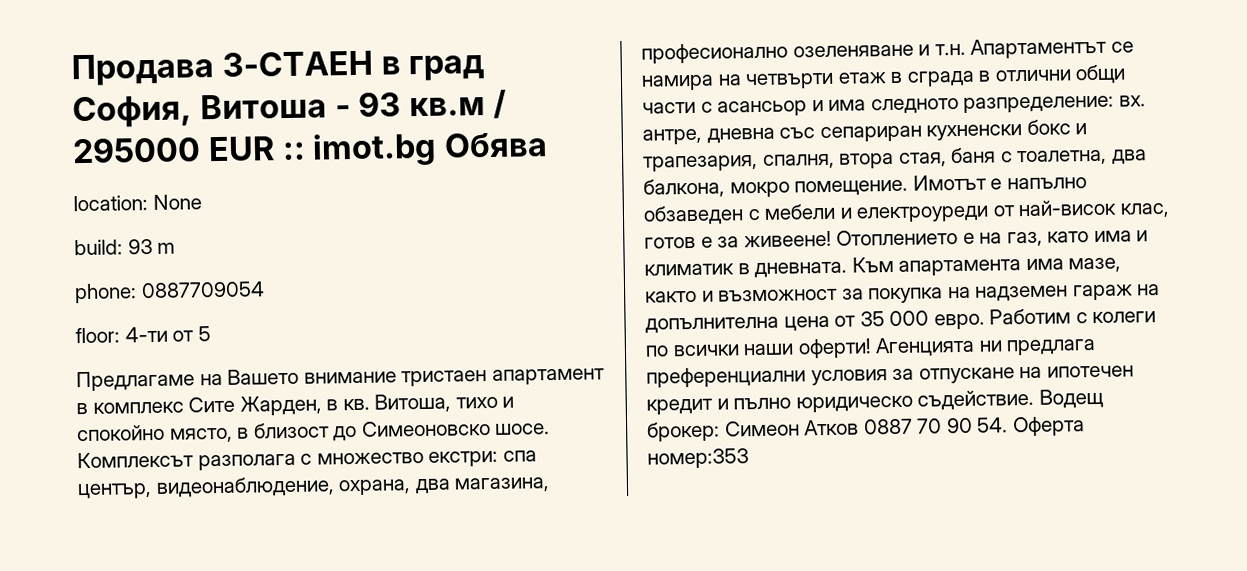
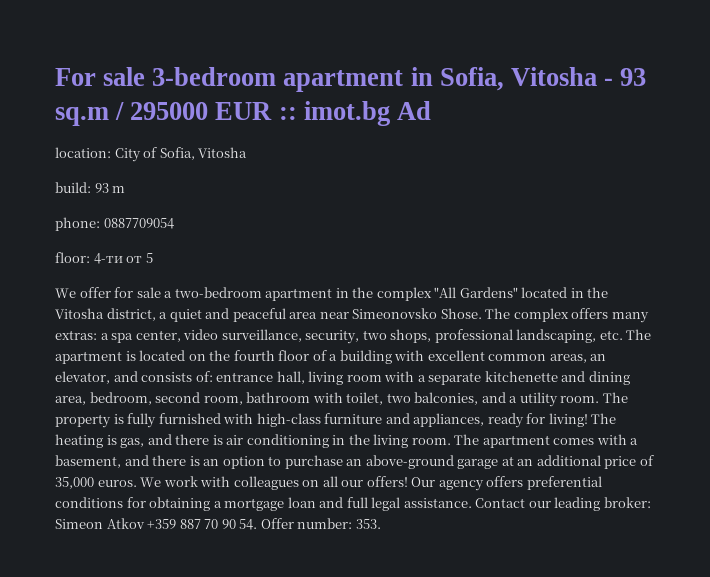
- Продава 3-СТАЕН в град София, Витоша - 93 кв.м / 295000 EUR :: imot.bg Обява
- location: None
+ For sale 3-bedroom apartment in Sofia, Vitosha - 93 sq.m / 295000 EUR :: imot.bg Ad
+ location: City of Sofia, Vitosha
- Предлагаме на Вашето внимание тристаен апартамент в комплекс Сите Жарден, в кв. Витоша, тихо и спокойно място, в близост до Симеоновско шосе. Комплексът разполага с множество екстри: спа център, видеонаблюдение, охрана, два магазина, професионално озеленяване и т.н. Апартаментът се намира на четвърти етаж в сграда в отлични общи части с асансьор и има следното разпределение: вх. антре, дневна със сепариран кухненски бокс и трапезария, спалня, втора стая, баня с тоалетна, два балкона, мокро помещение. Имотът е напълно обзаведен с мебели и електроуреди от най-висок клас, готов е за живеене! Отоплението е на газ, като има и климатик в дневната. Към апартамента има мазе, както и възможност за покупка на надземен гараж на допълнителна цена от 35 000 евро. Работим с колеги по всички наши оферти! Агенцията ни предлага преференциални условия за отпускане на ипотечен кредит и пълно юридическо съдействие. Водещ брокер: Симеон Атков 0887 70 90 54. Оферта номер:353
+ We offer for sale a two-bedroom apartment in the complex "All Gardens" located in the Vitosha district, a quiet and peaceful area near Simeonovsko Shose. The complex offers many extras: a spa center, video surveillance, security, two shops, professional landscaping, etc. The apartment is located on the fourth floor of a building with excellent common areas, an elevator, and consists of: entrance hall, living room with a separate kitchenette and dining area, bedroom, second room, bathroom with toilet, two balconies, and a utility room. The property is fully furnished with high-class furniture and appliances, ready for living! The heating is gas, and there is air conditioning in the living room. The apartment comes with a basement, and there is an option to purchase an above-ground garage at an additional price of 35,000 euros. We work with colleagues on all our offers! Our agency offers preferential conditions for obtaining a mortgage loan and full legal assistance. Contact our leading broker: Simeon Atkov +359 887 70 90 54. Offer number: 353.

